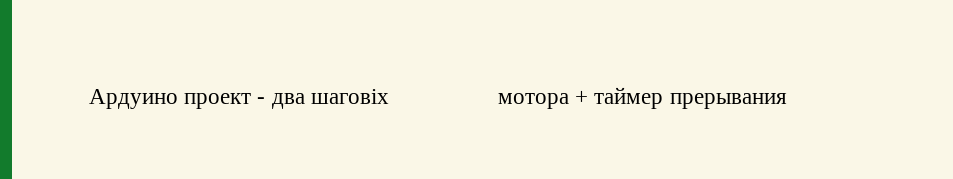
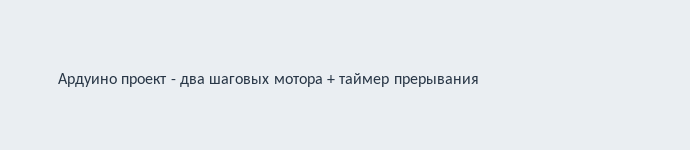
- Ардуино проект - два шаговіх мотора + таймер прерывания
+ Ардуино проект - два шаговых мотора + таймер прерывания

